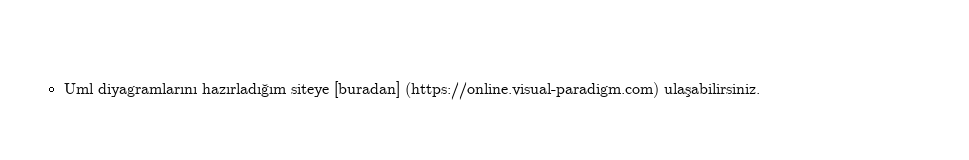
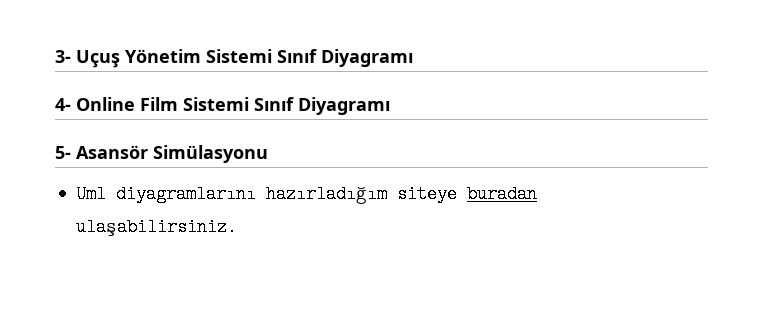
+ 3- Uçuş Yönetim Sistemi Sınıf Diyagramı
+ 4- Online Film Sistemi Sınıf Diyagramı
+ 5- Asansör Simülasyonu
- Uml diyagramlarını hazırladığım siteye [buradan] (https://online.visual-paradigm.com) ulaşabilirsiniz.
+ Uml diyagramlarını hazırladığım siteye buradan ulaşabilirsiniz.

